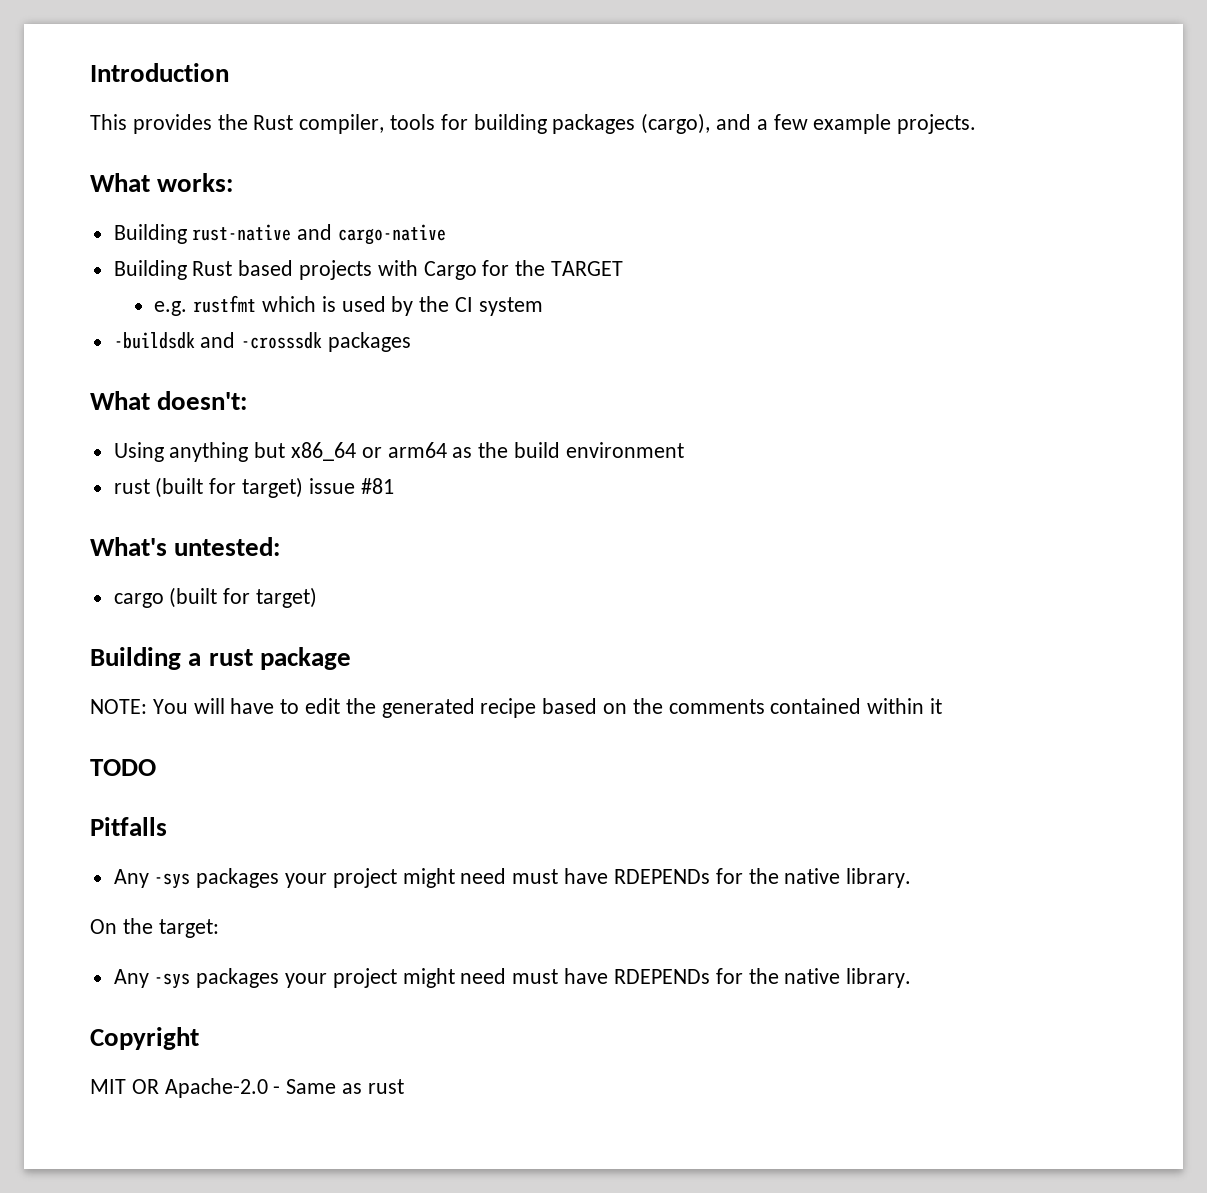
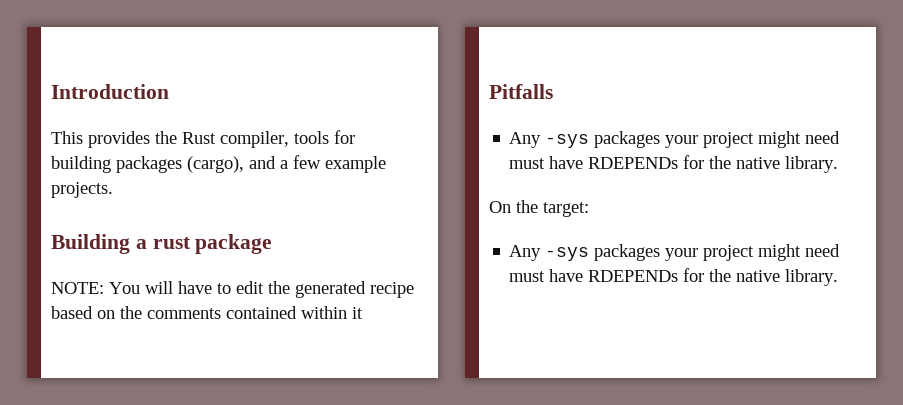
- What works:
- Building rust-native and cargo-native
- Building Rust based projects with Cargo for the TARGET
- e.g. rustfmt which is used by the CI system
- -buildsdk and -crosssdk packages
- What doesn't:
- Using anything but x86_64 or arm64 as the build environment
- rust (built for target) issue #81
- What's untested:
- cargo (built for target)
- TODO
- Copyright
- MIT OR Apache-2.0 - Same as rust

